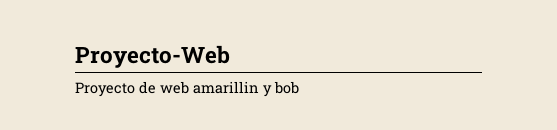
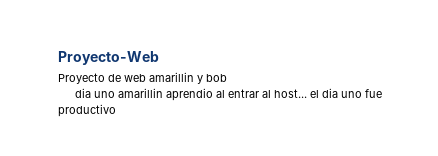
+ dia uno amarillin aprendio al entrar al host... el dia uno fue productivo

